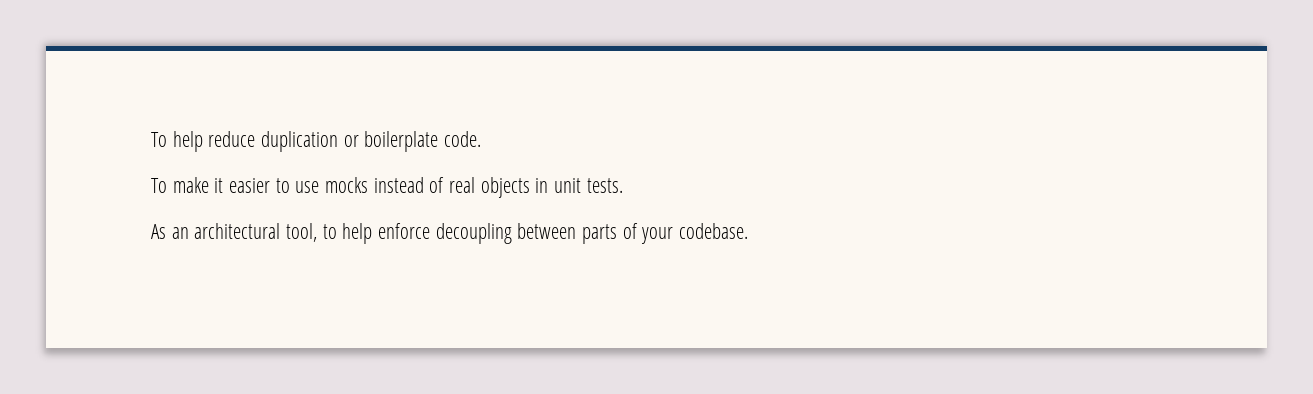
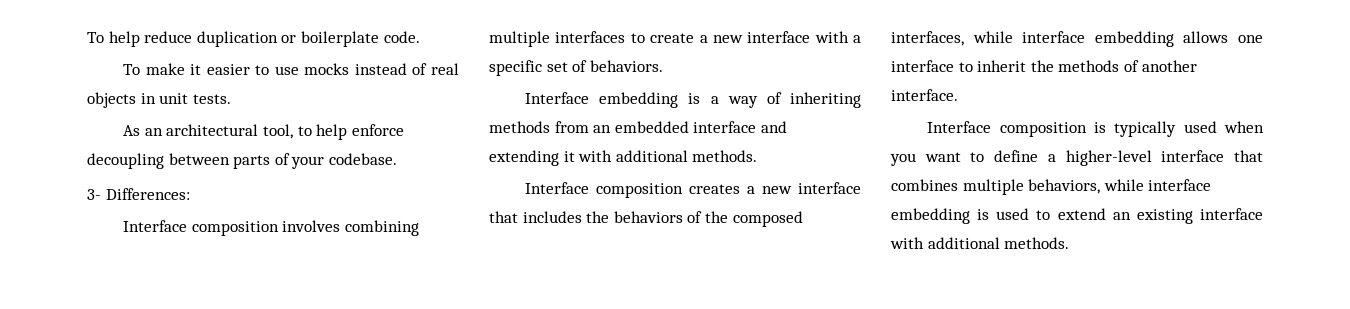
+ 3- Differences:
+ Interface composition involves combining multiple interfaces to create a new interface with a specific set of behaviors.
+ Interface embedding is a way of inheriting methods from an embedded interface and extending it with additional methods.
+ Interface composition creates a new interface that includes the behaviors of the composed interfaces, while interface embedding allows one interface to inherit the methods of another interface.
+ Interface composition is typically used when you want to define a higher-level interface that combines multiple behaviors, while interface embedding is used to extend an existing interface with additional methods.

